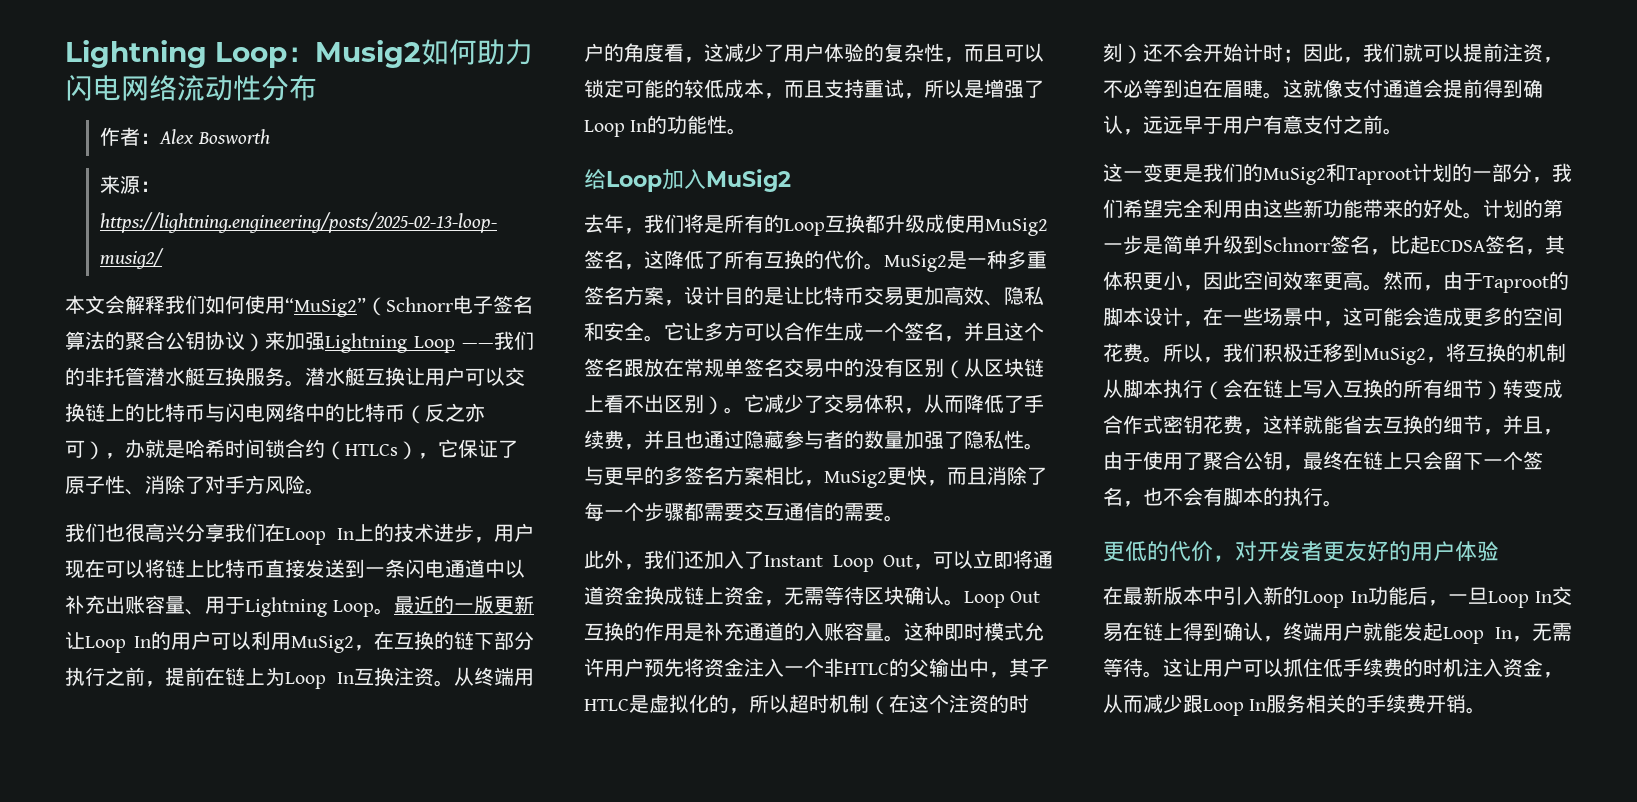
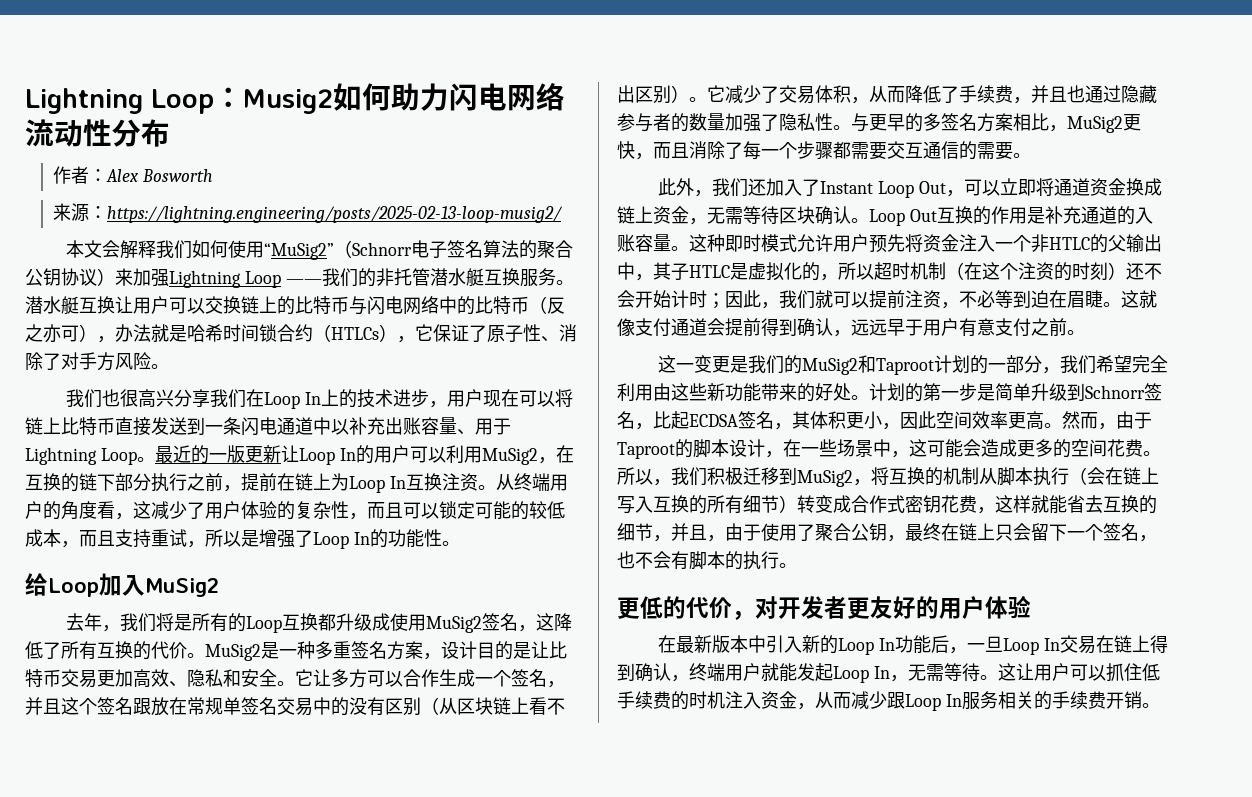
- 潜水艇互换让用户可以交换链上的比特币与闪电网络中的比特币（反之亦可），办就是哈希时间锁合约（HTLCs），它保证了原子性、消除了对手方风险。
+ 潜水艇互换让用户可以交换链上的比特币与闪电网络中的比特币（反之亦可），办法就是哈希时间锁合约（HTLCs），它保证了原子性、消除了对手方风险。

